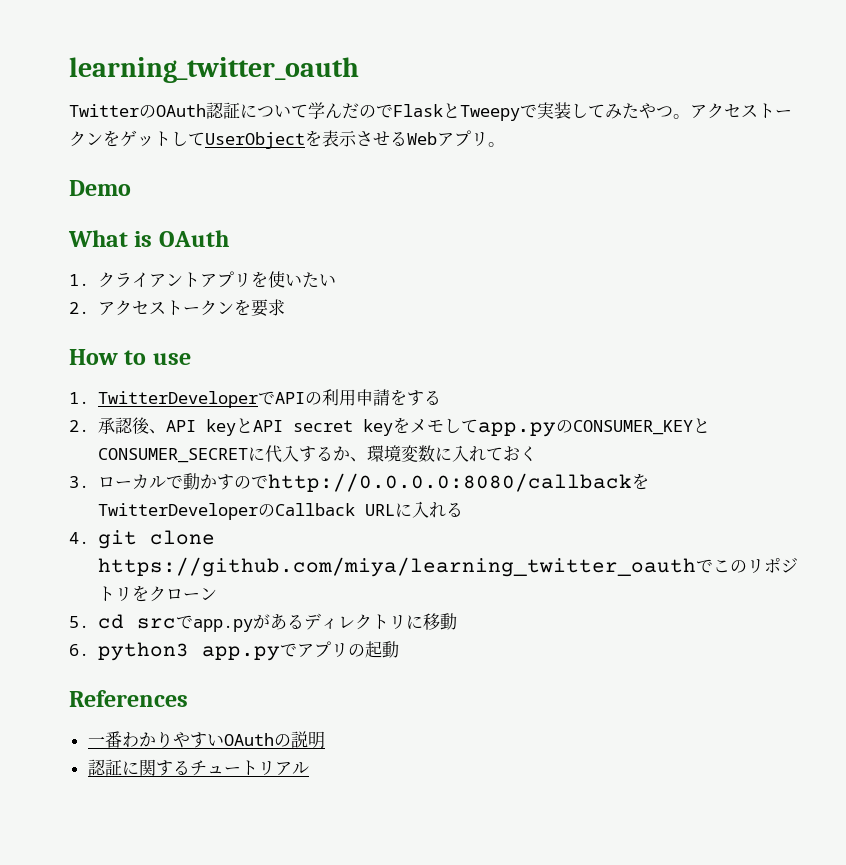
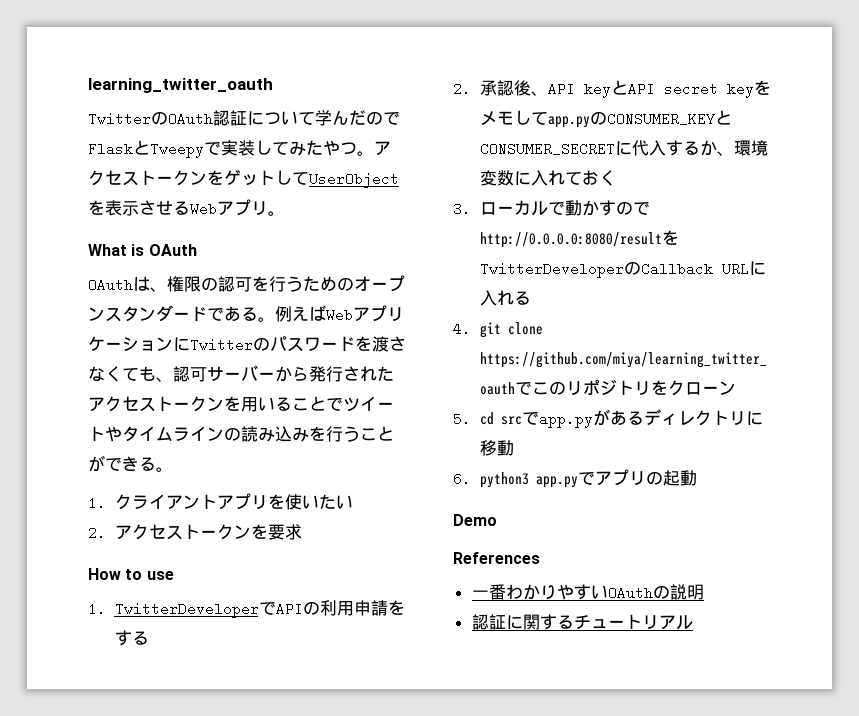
- Demo
+ OAuthは、権限の認可を行うためのオープンスタンダードである。例えばWebアプリケーションにTwitterのパスワードを渡さなくても、認可サーバーから発行されたアクセストークンを用いることでツイートやタイムラインの読み込みを行うことができる。
- 3.ローカルで動かすのでhttp://0.0.0.0:8080/callbackをTwitterDeveloperのCallback URLに入れる
+ 3.ローカルで動かすのでhttp://0.0.0.0:8080/resultをTwitterDeveloperのCallback URLに入れる
+ Demo

